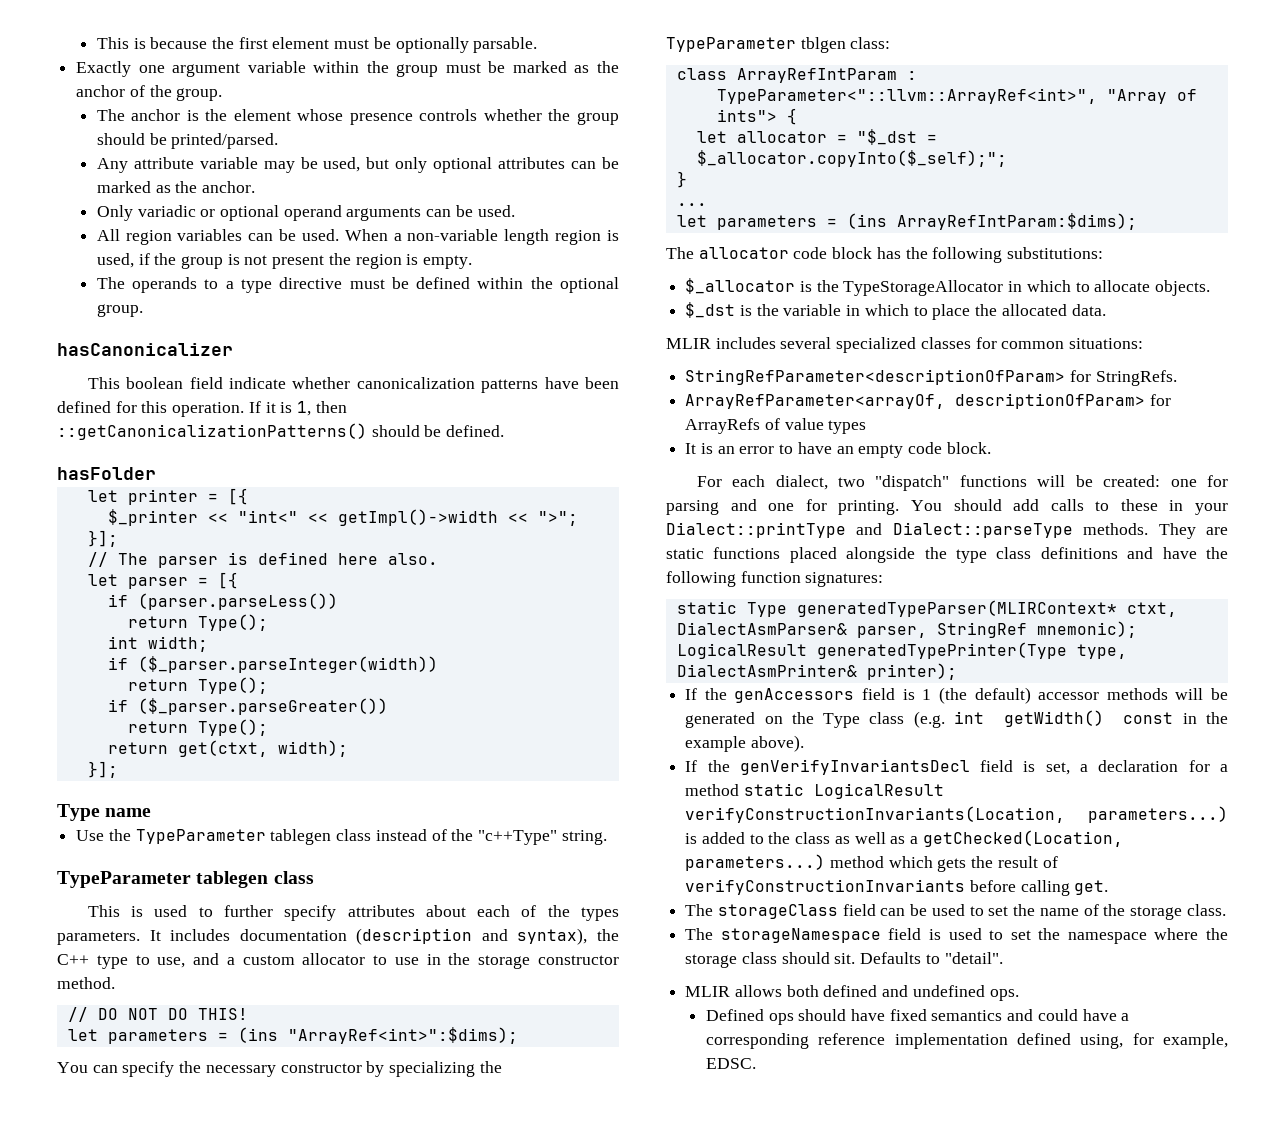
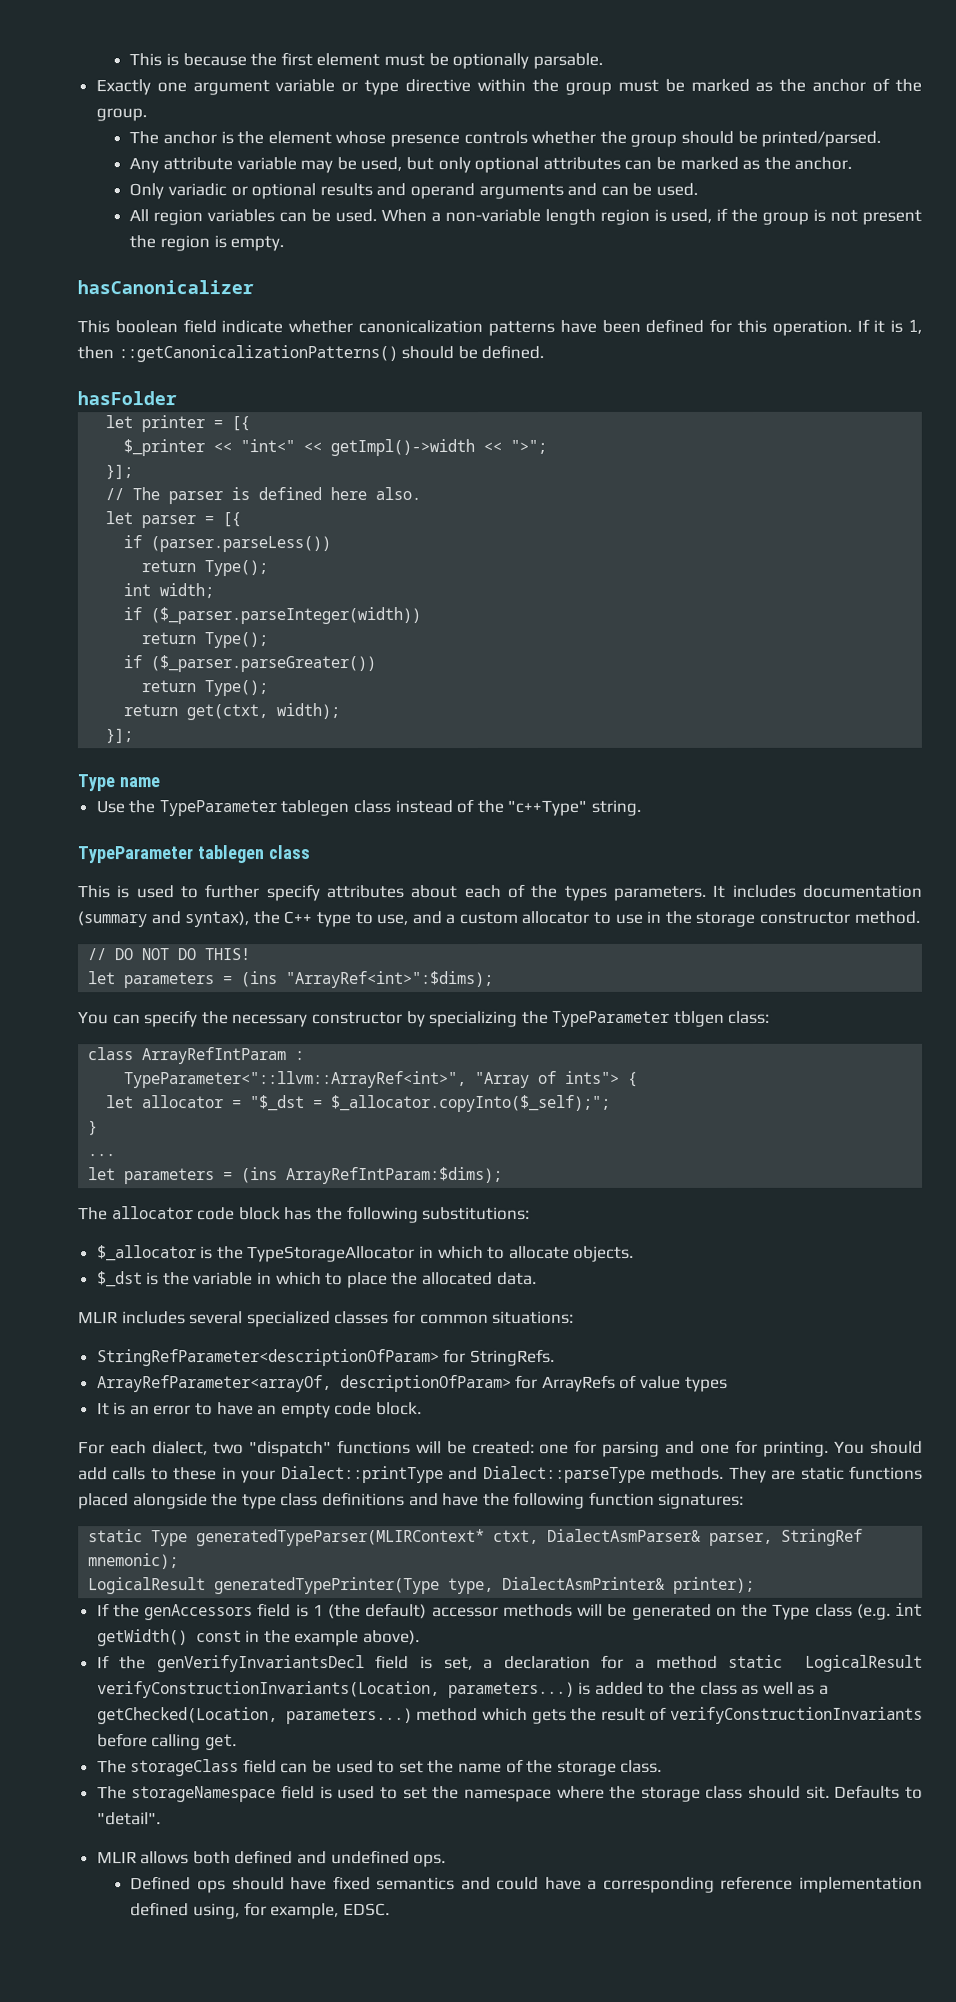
- Exactly one argument variable within the group must be marked as the anchor of the group.
+ Exactly one argument variable or type directive within the group must be marked as the anchor of the group.
- Only variadic or optional operand arguments can be used.
+ Only variadic or optional results and operand arguments and can be used.
- The operands to a type directive must be defined within the optional group.
- It includes documentation (description and syntax), the C++ type to use, and a custom allocator to use in the storage constructor method.
+ It includes documentation (summary and syntax), the C++ type to use, and a custom allocator to use in the storage constructor method.

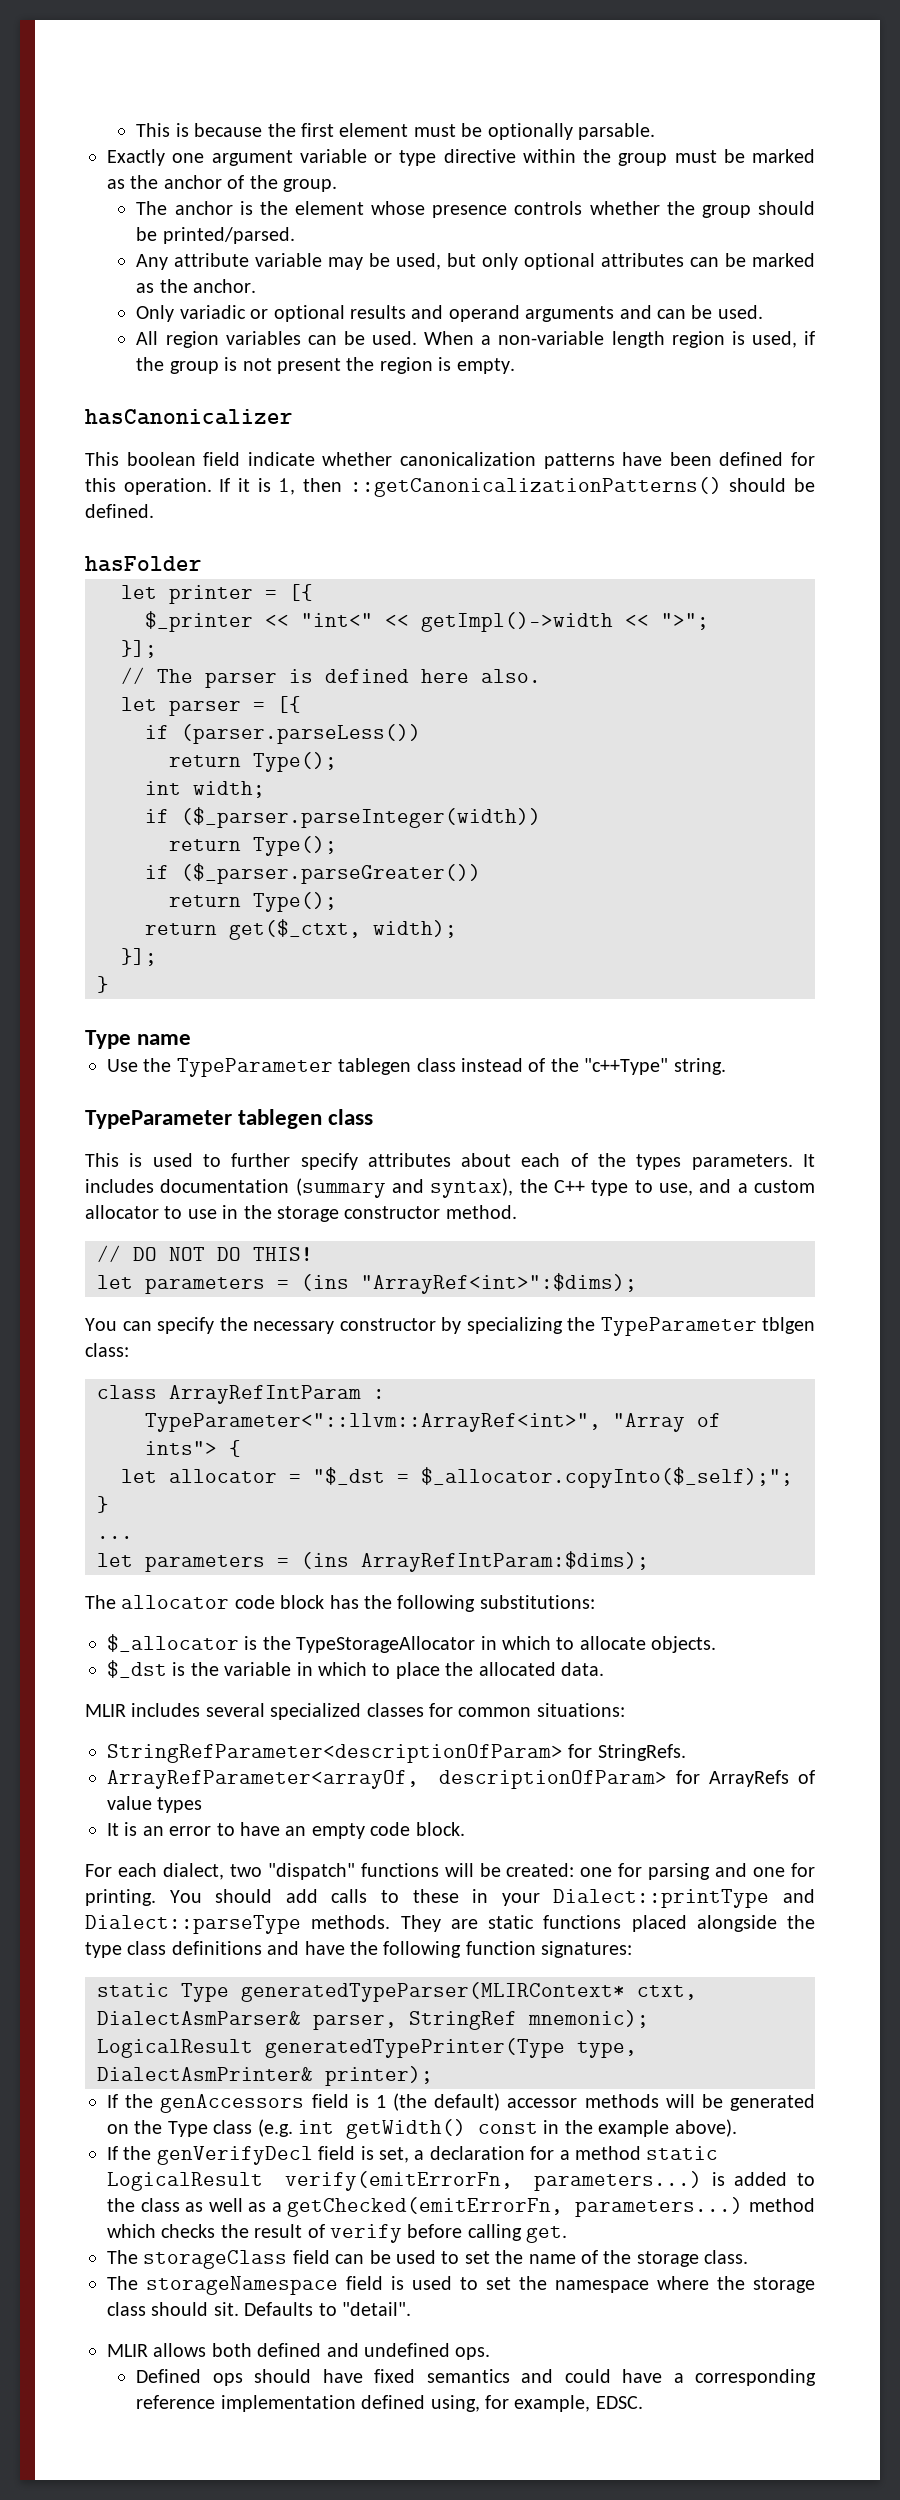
- return get(ctxt, width);
+ return get($_ctxt, width);
  }];
+ }
- If the genVerifyInvariantsDecl field is set, a declaration for a method static LogicalResult verifyConstructionInvariants(Location, parameters...) is added to the class as well as a getChecked(Location, parameters...) method which gets the result of verifyConstructionInvariants before calling get.
+ If the genVerifyDecl field is set, a declaration for a method static LogicalResult verify(emitErrorFn, parameters...) is added to the class as well as a getChecked(emitErrorFn, parameters...) method which checks the result of verify before calling get.

